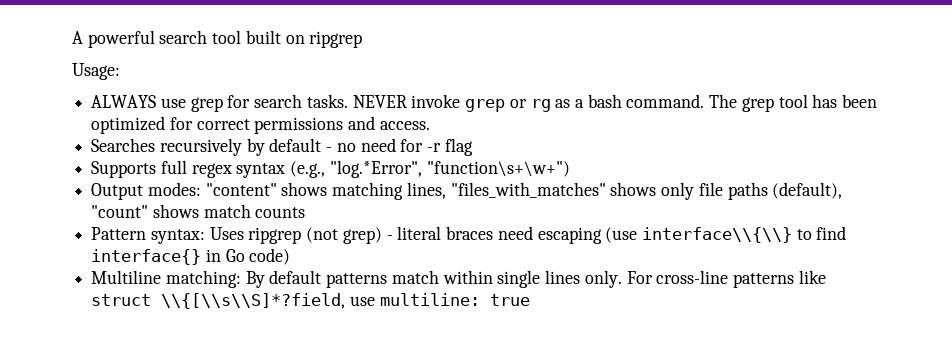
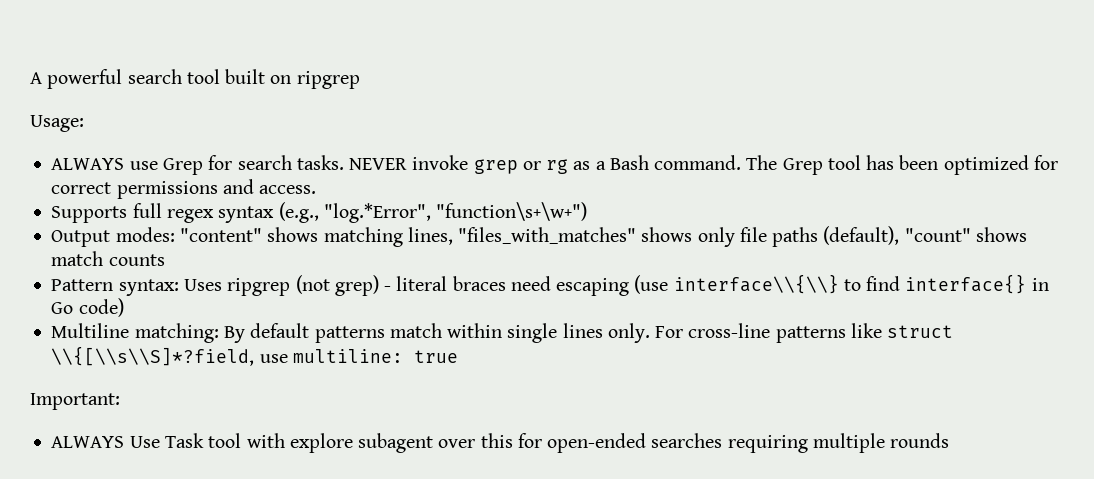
- ALWAYS use grep for search tasks.
+ ALWAYS use Grep for search tasks.
- NEVER invoke grep or rg as a bash command.
+ NEVER invoke grep or rg as a Bash command.
- The grep tool has been optimized for correct permissions and access.
+ The Grep tool has been optimized for correct permissions and access.
- Searches recursively by default - no need for -r flag
+ Important:
+ ALWAYS Use Task tool with explore subagent over this for open-ended searches requiring multiple rounds

